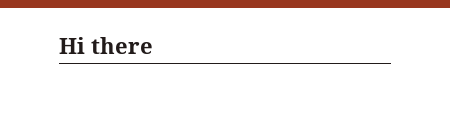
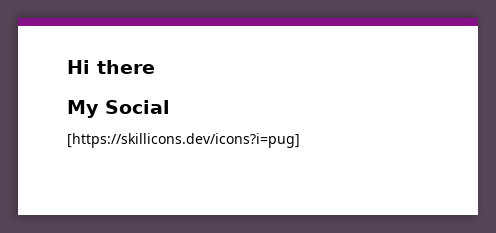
+ My Social
+ [https://skillicons.dev/icons?i=pug]

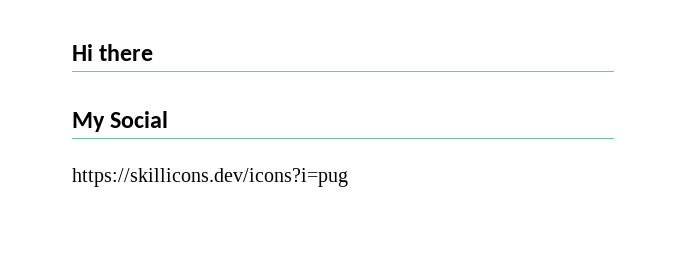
- [https://skillicons.dev/icons?i=pug]
+ https://skillicons.dev/icons?i=pug

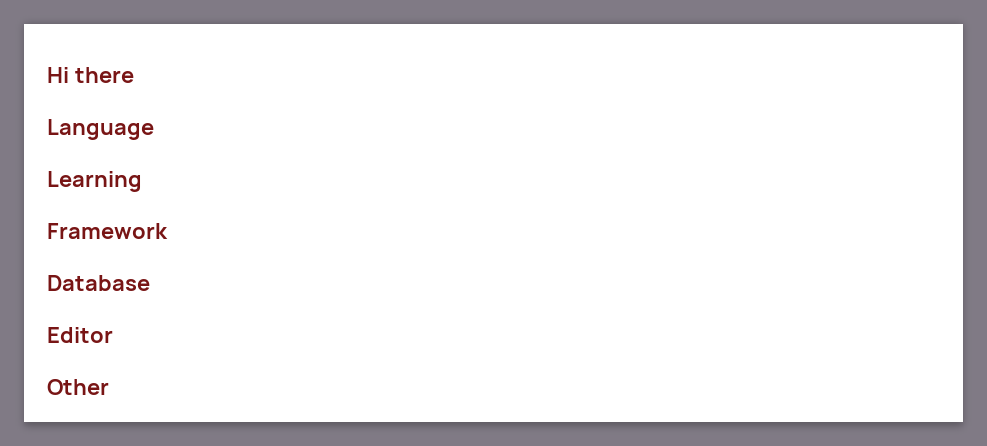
- My Social
- https://skillicons.dev/icons?i=pug
+ Language
+ Learning
+ Framework
+ Database
+ Editor
+ Other

